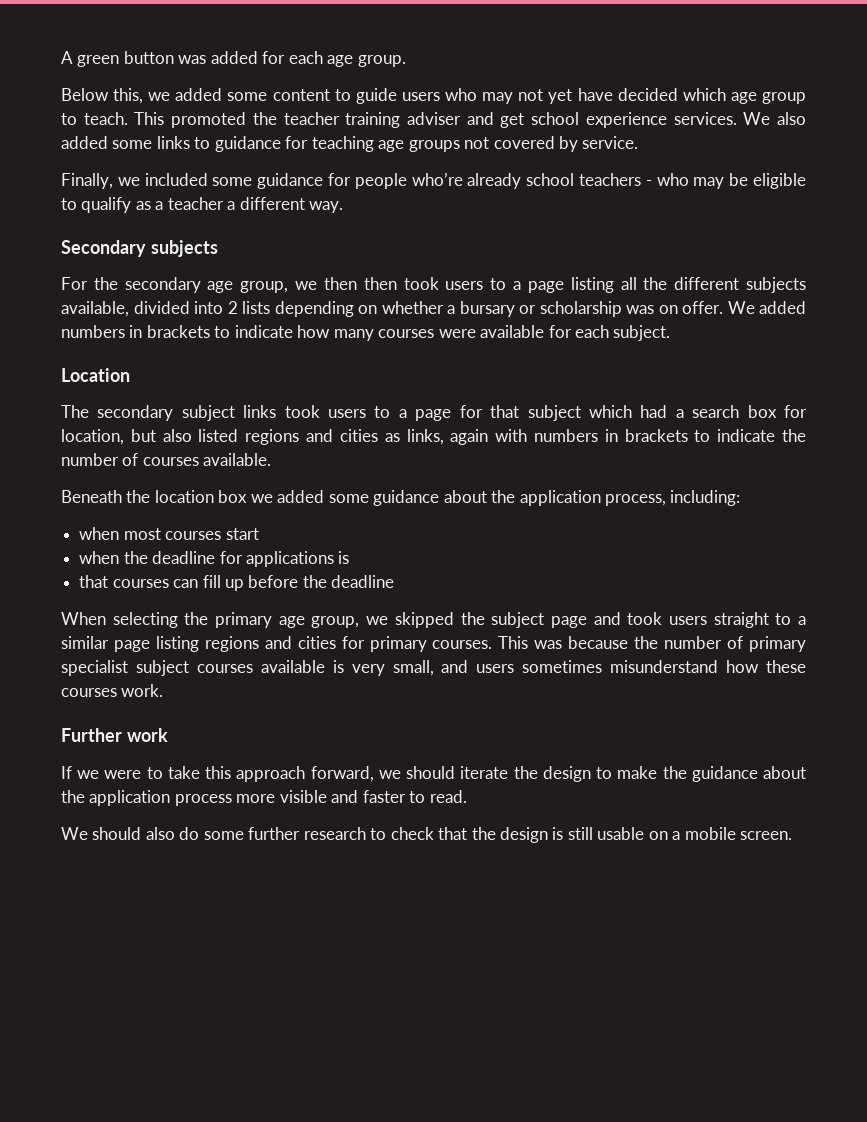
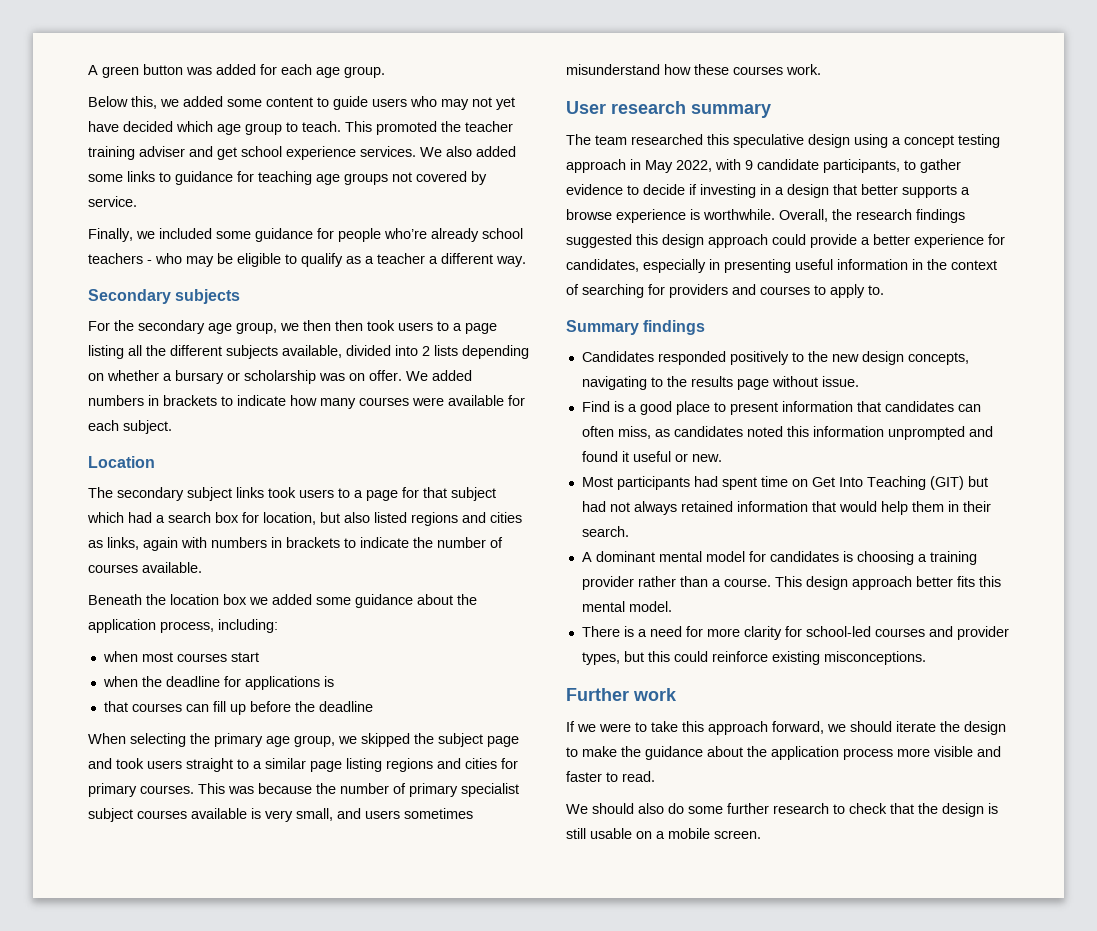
+ User research summary
+ The team researched this speculative design using a concept testing approach in May 2022, with 9 candidate participants, to gather evidence to decide if investing in a design that better supports a browse experience is worthwhile. Overall, the research findings suggested this design approach could provide a better experience for candidates, especially in presenting useful information in the context of searching for providers and courses to apply to.
+ Summary findings
+ Candidates responded positively to the new design concepts, navigating to the results page without issue.
+ Find is a good place to present information that candidates can often miss, as candidates noted this information unprompted and found it useful or new.
+ Most participants had spent time on Get Into Teaching (GIT) but had not always retained information that would help them in their search.
+ A dominant mental model for candidates is choosing a training provider rather than a course. This design approach better fits this mental model.
+ There is a need for more clarity for school-led courses and provider types, but this could reinforce existing misconceptions.

